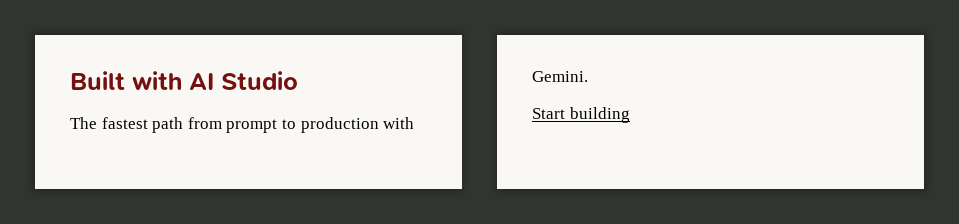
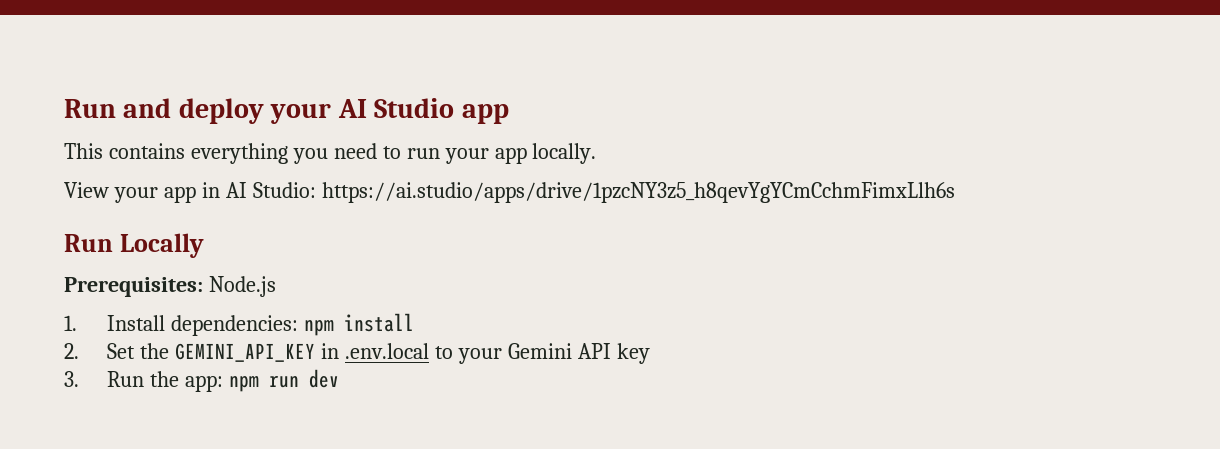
- Built with AI Studio
- The fastest path from prompt to production with Gemini.
- Start building
+ Run and deploy your AI Studio app
+ This contains everything you need to run your app locally.
+ View your app in AI Studio: https://ai.studio/apps/drive/1pzcNY3z5_h8qevYgYCmCchmFimxLlh6s
+ Run Locally
+ Prerequisites: Node.js
+ 1. Install dependencies: npm install
+ 2. Set the GEMINI_API_KEY in .env.local to your Gemini API key
+ 3. Run the app: npm run dev

